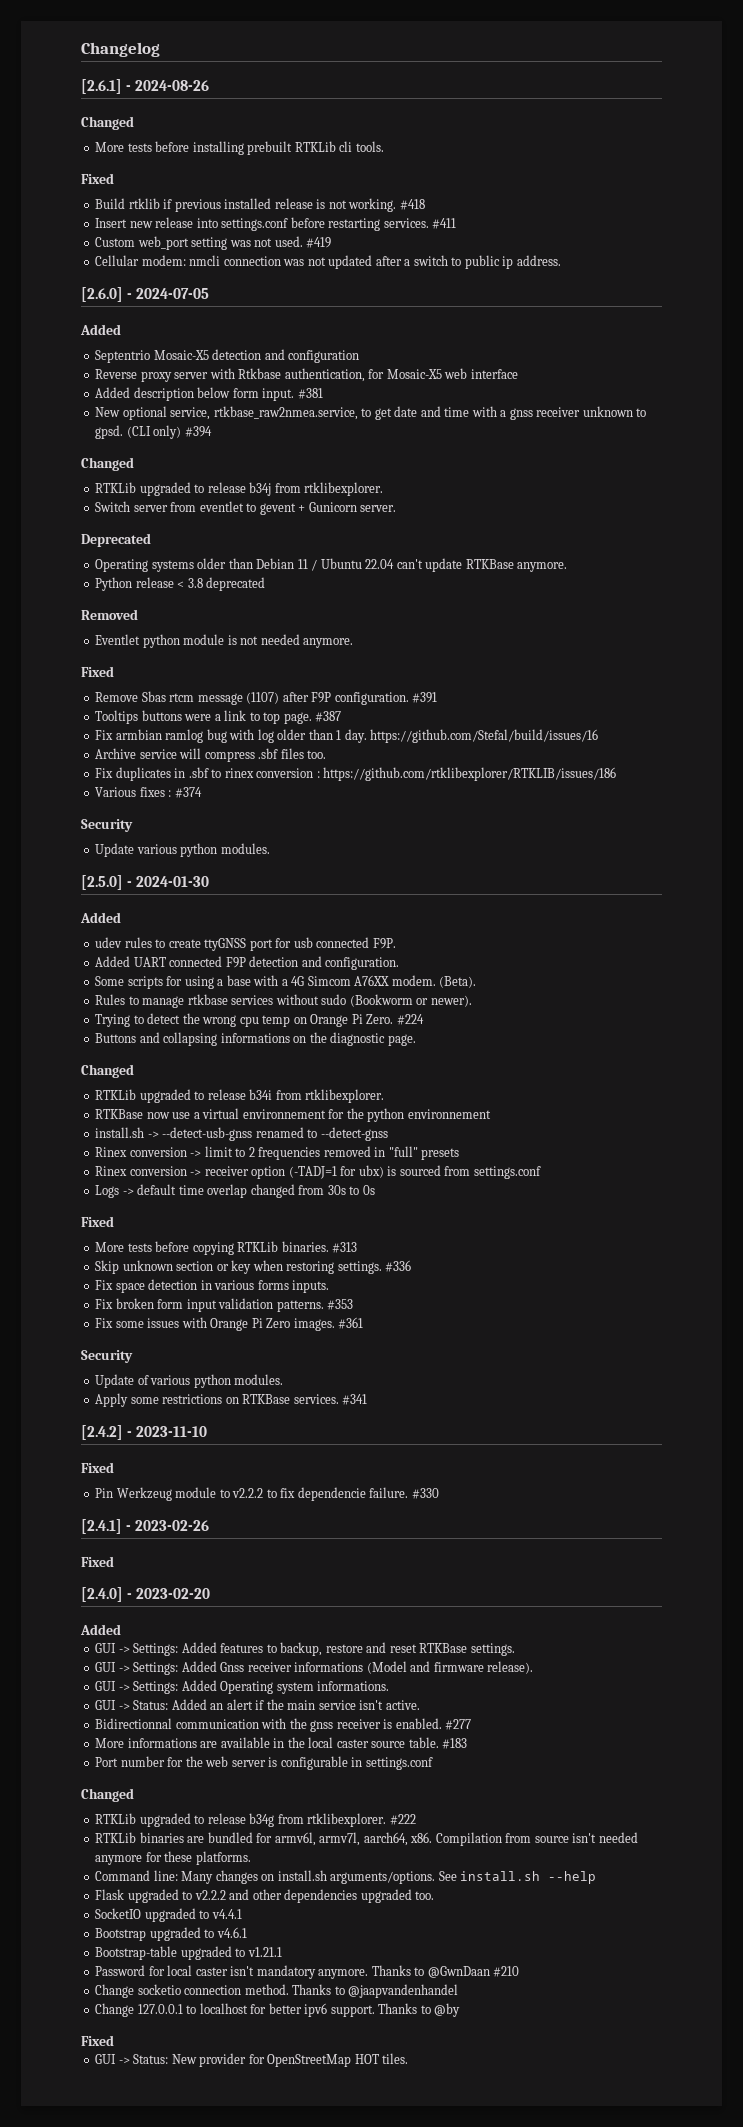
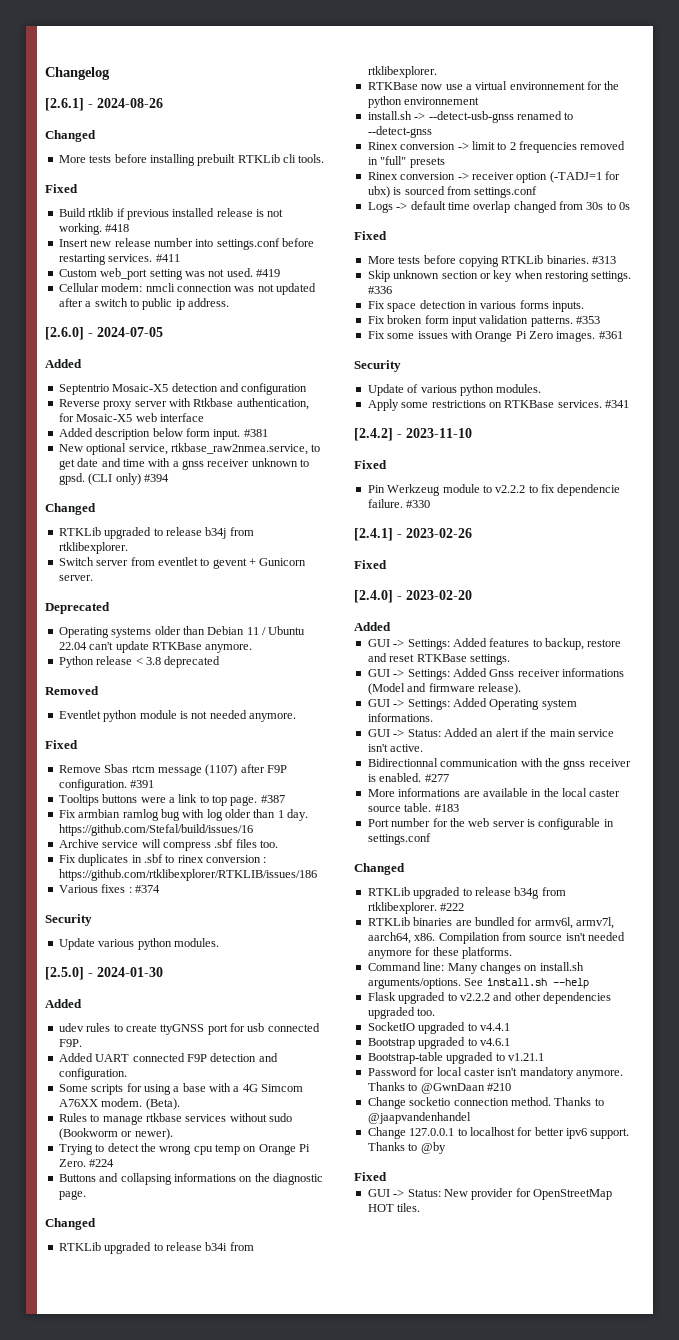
- Insert new release into settings.conf before restarting services.
+ Insert new release number into settings.conf before restarting services.

